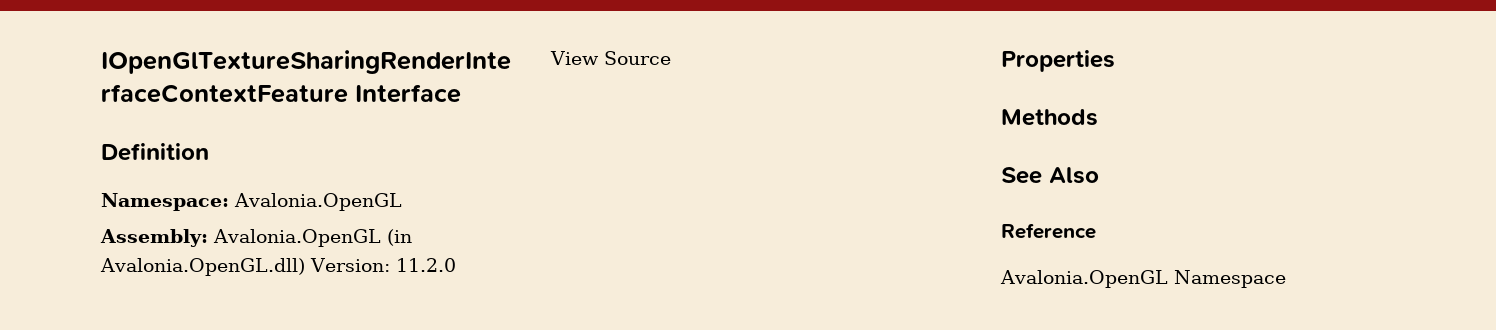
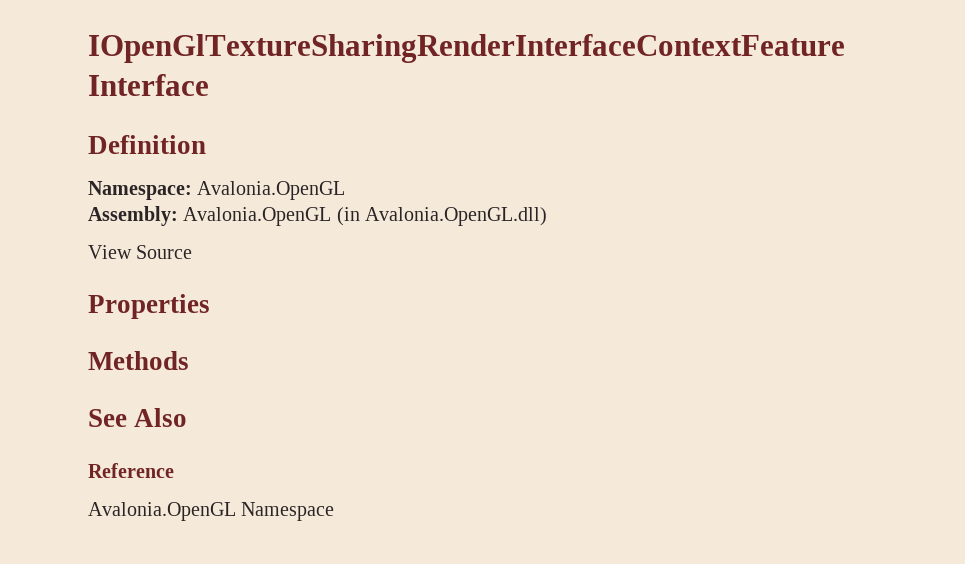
- Assembly: Avalonia.OpenGL (in Avalonia.OpenGL.dll) Version: 11.2.0
+ Assembly: Avalonia.OpenGL (in Avalonia.OpenGL.dll)

